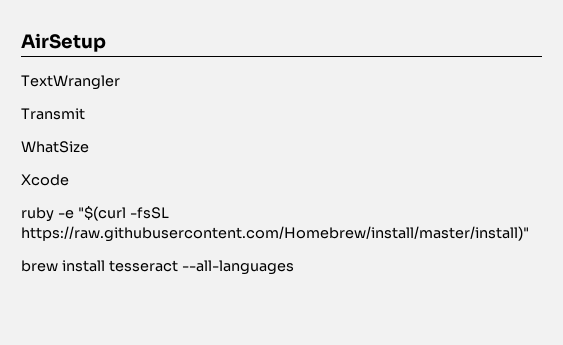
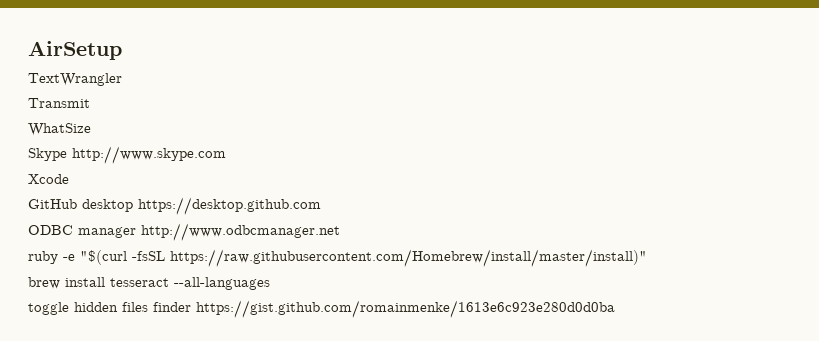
+ Skype http://www.skype.com
+ GitHub desktop https://desktop.github.com
+ ODBC manager http://www.odbcmanager.net
+ toggle hidden files finder https://gist.github.com/romainmenke/1613e6c923e280d0d0ba

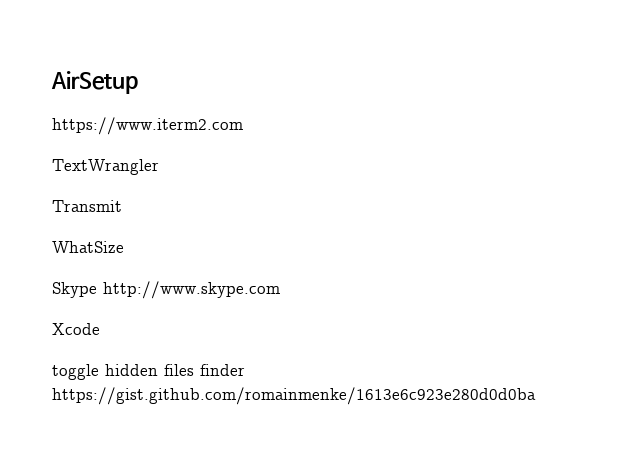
+ https://www.iterm2.com
- GitHub desktop https://desktop.github.com
- ODBC manager http://www.odbcmanager.net
- ruby -e "$(curl -fsSL https://raw.githubusercontent.com/Homebrew/install/master/install)"
- brew install tesseract --all-languages

